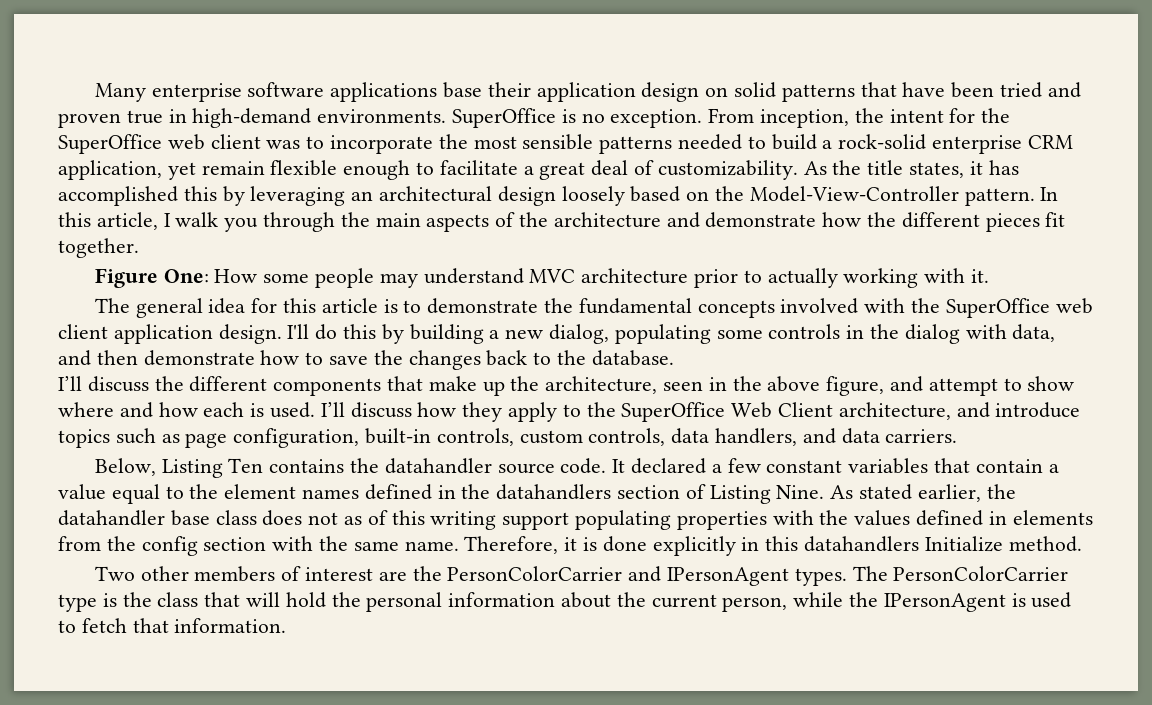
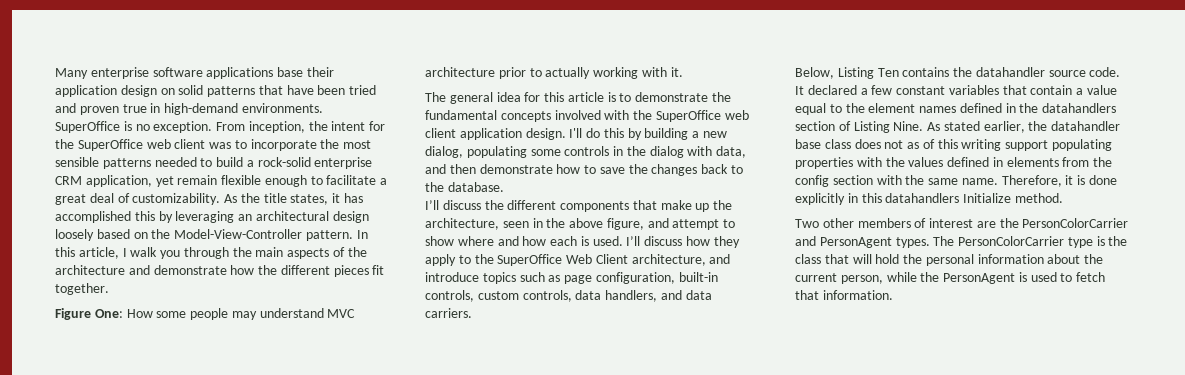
- Two other members of interest are the PersonColorCarrier and IPersonAgent types.
+ Two other members of interest are the PersonColorCarrier and PersonAgent types.
- The PersonColorCarrier type is the class that will hold the personal information about the current person, while the IPersonAgent is used to fetch that information.
+ The PersonColorCarrier type is the class that will hold the personal information about the current person, while the PersonAgent is used to fetch that information.

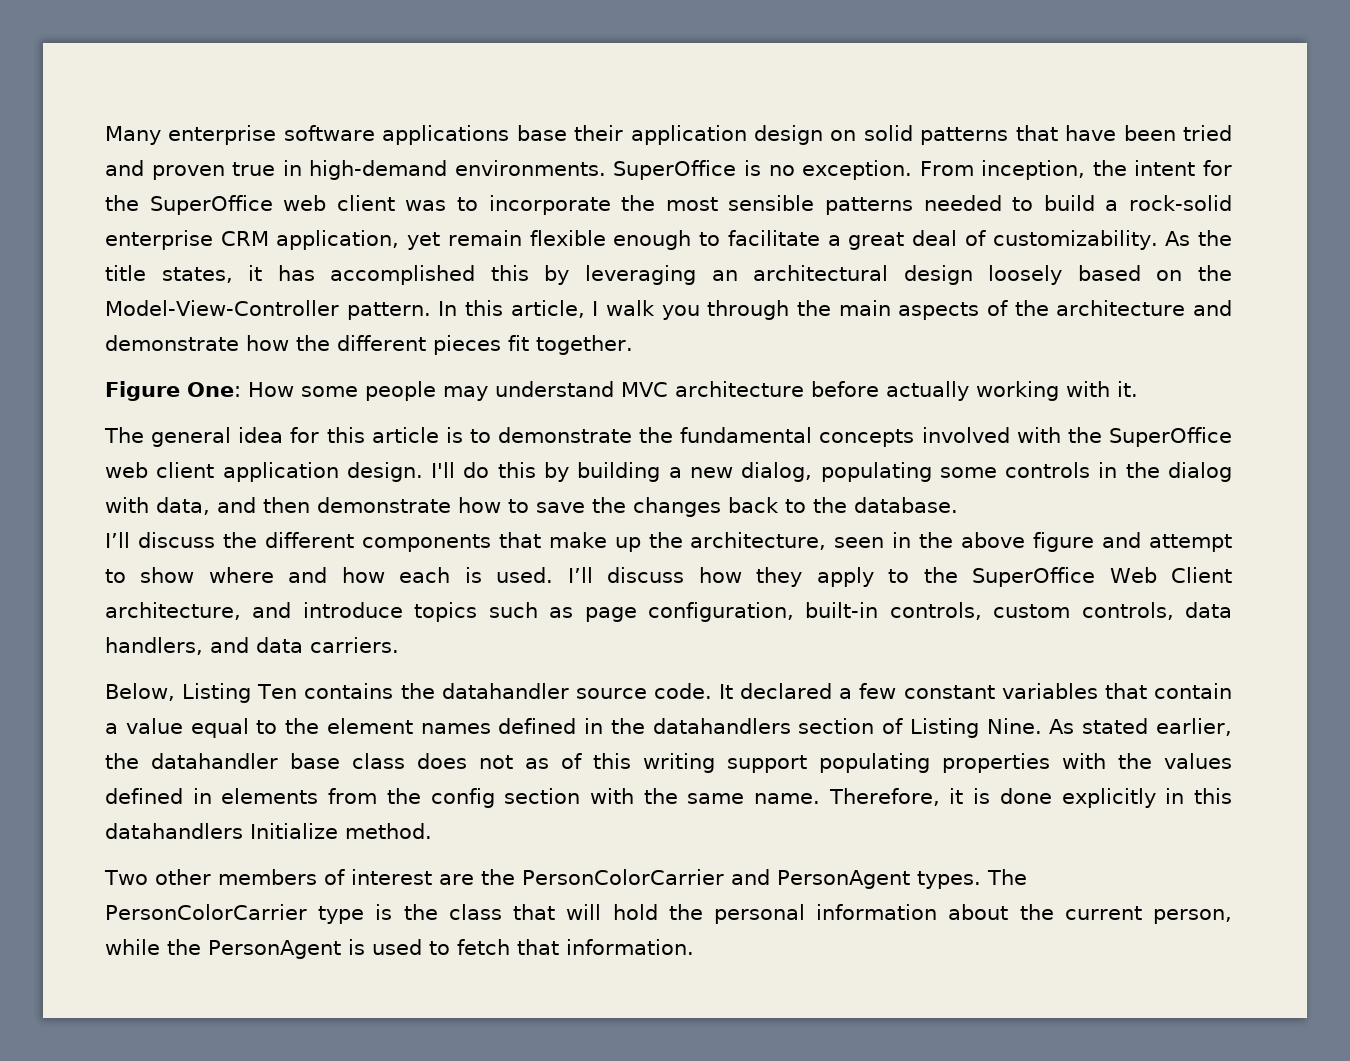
- Figure One: How some people may understand MVC architecture prior to actually working with it.
+ Figure One: How some people may understand MVC architecture before actually working with it.
- I’ll discuss the different components that make up the architecture, seen in the above figure, and attempt to show where and how each is used.
+ I’ll discuss the different components that make up the architecture, seen in the above figure and attempt to show where and how each is used.

